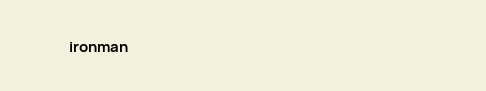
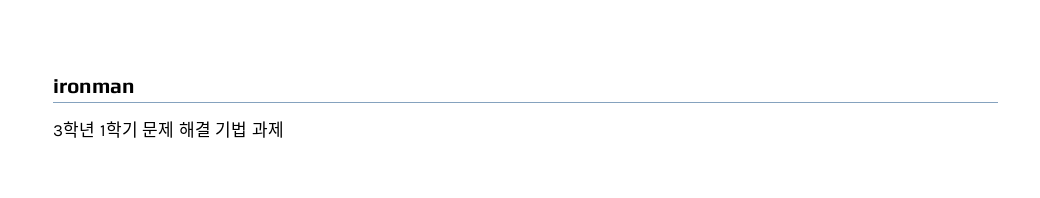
+ 3학년 1학기 문제 해결 기법 과제

